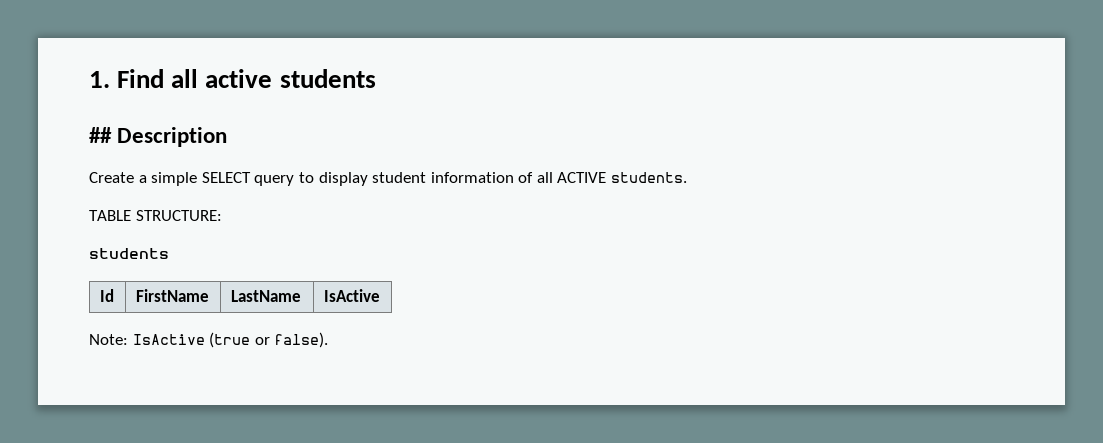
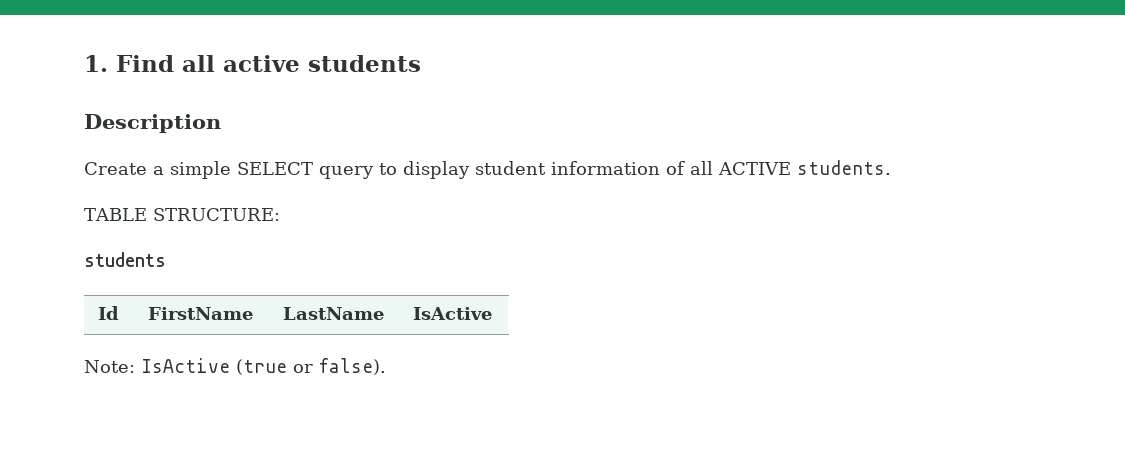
- ## Description
+ Description

